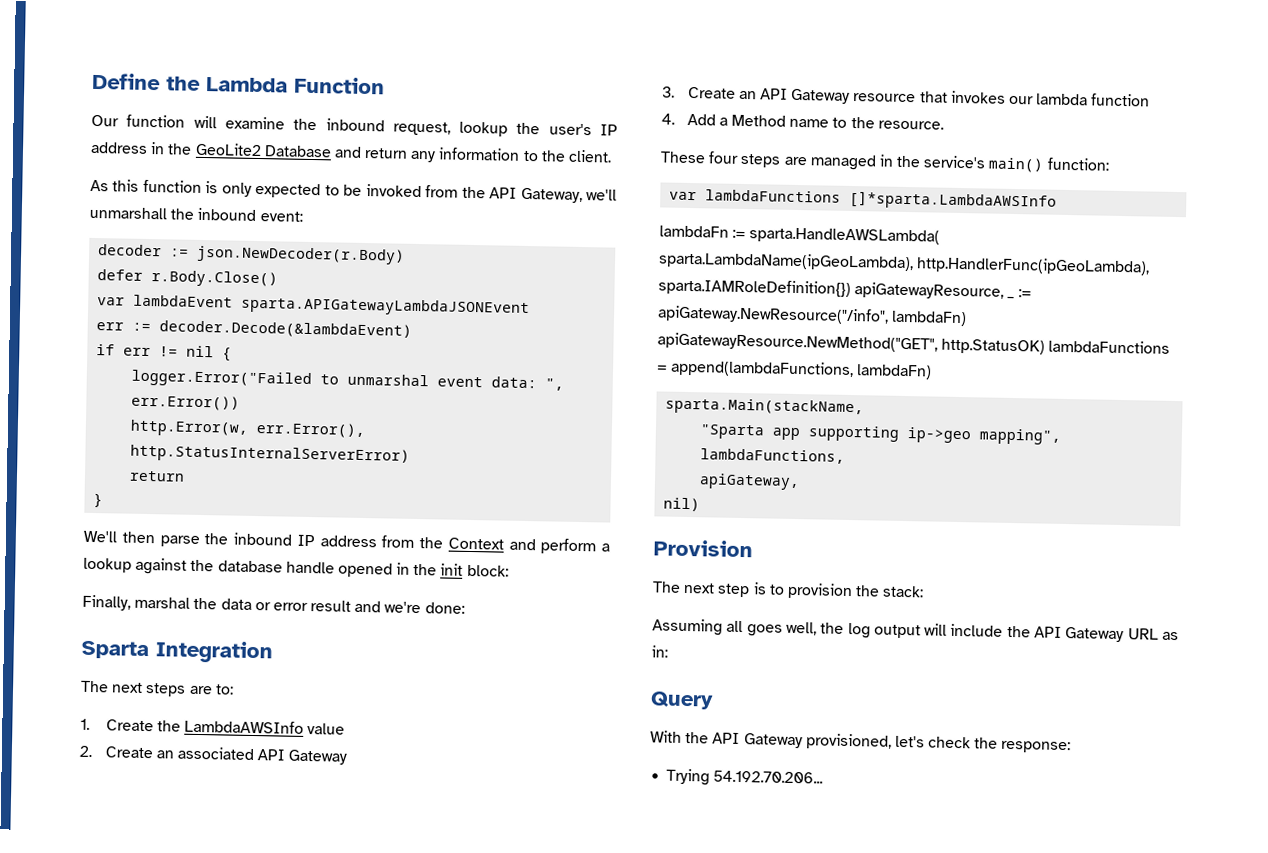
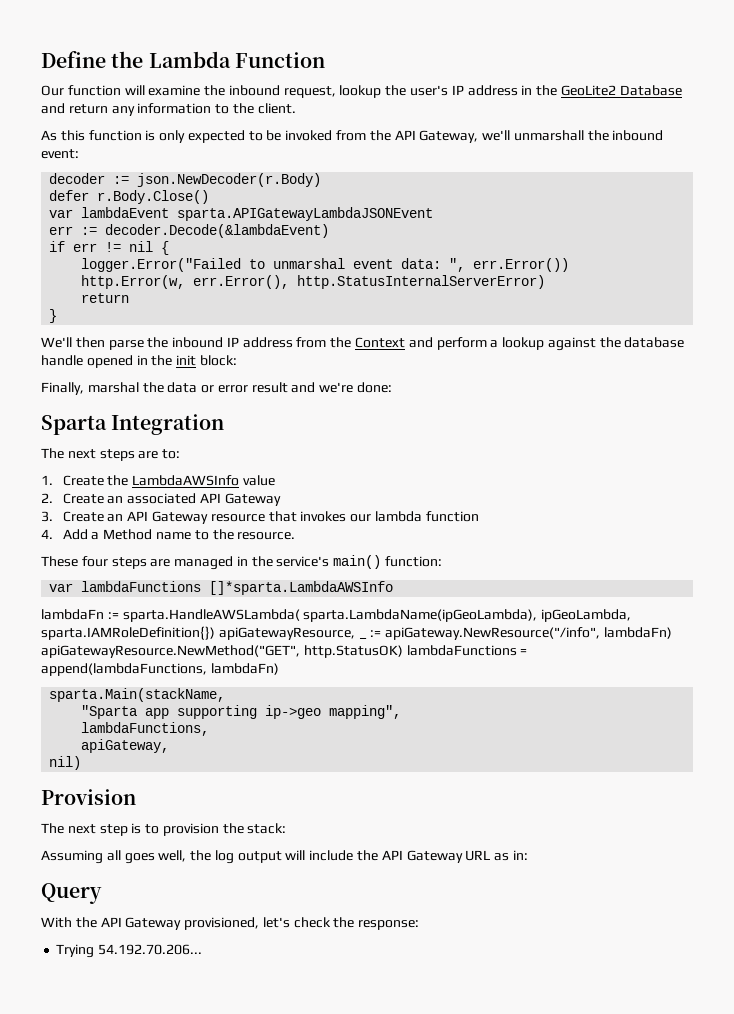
- lambdaFn := sparta.HandleAWSLambda( sparta.LambdaName(ipGeoLambda), http.HandlerFunc(ipGeoLambda), sparta.IAMRoleDefinition{}) apiGatewayResource, _ := apiGateway.NewResource("/info", lambdaFn) apiGatewayResource.NewMethod("GET", http.StatusOK) lambdaFunctions = append(lambdaFunctions, lambdaFn)
+ lambdaFn := sparta.HandleAWSLambda( sparta.LambdaName(ipGeoLambda), ipGeoLambda, sparta.IAMRoleDefinition{}) apiGatewayResource, _ := apiGateway.NewResource("/info", lambdaFn) apiGatewayResource.NewMethod("GET", http.StatusOK) lambdaFunctions = append(lambdaFunctions, lambdaFn)

